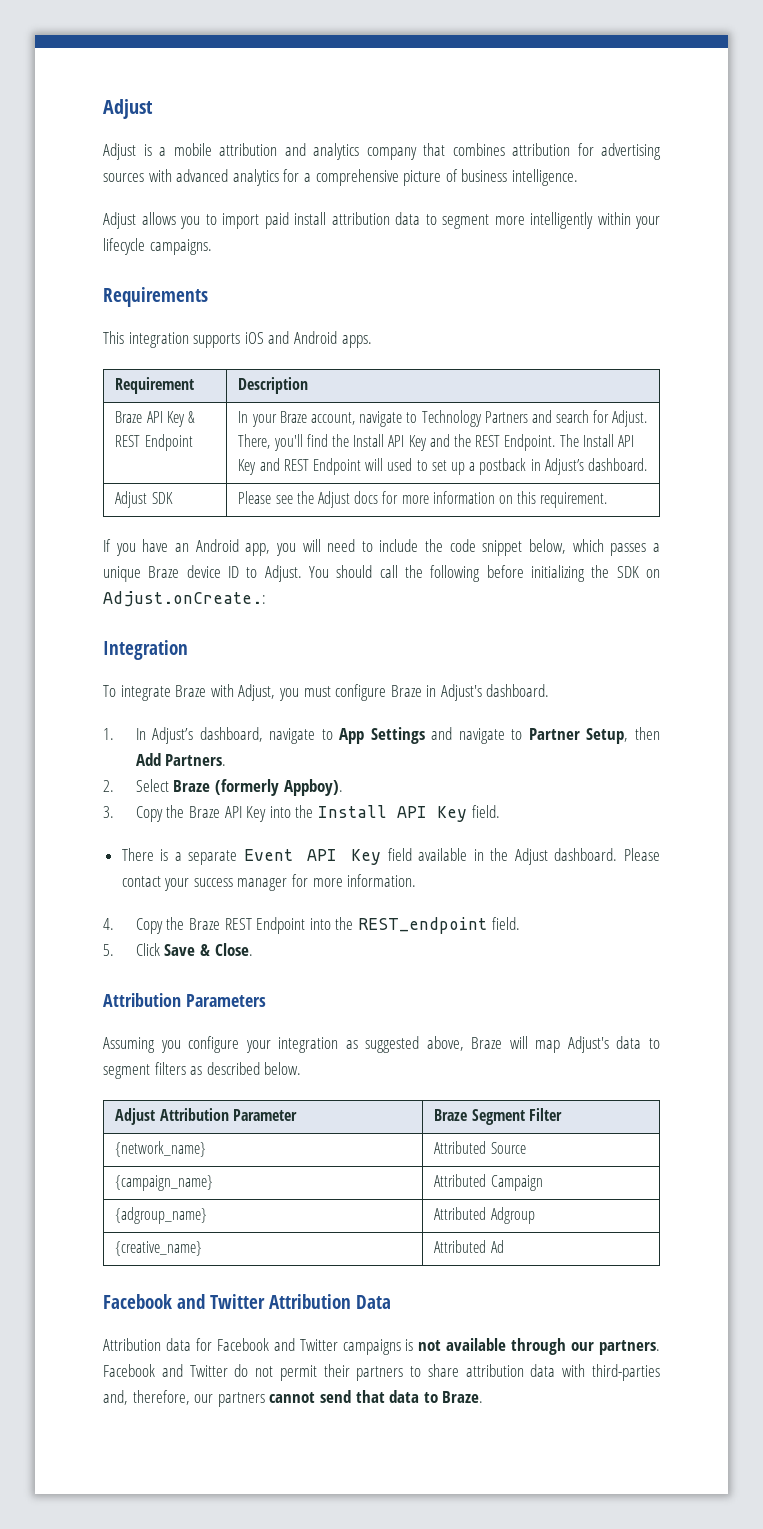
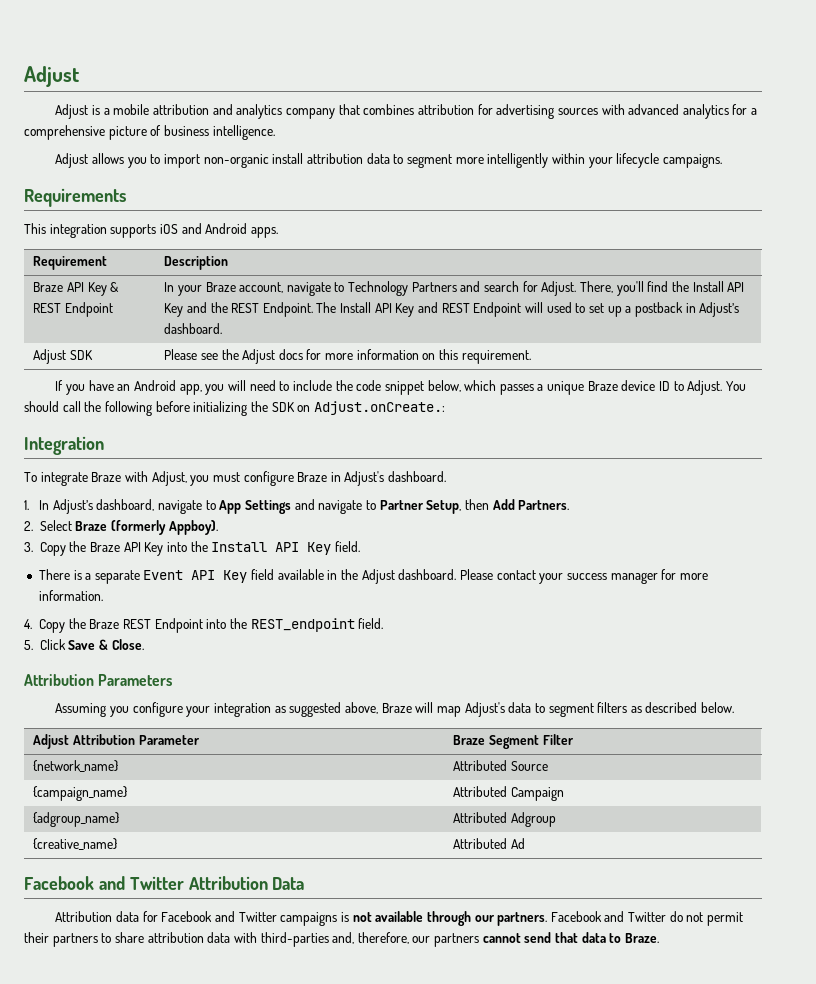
- Adjust allows you to import paid install attribution data to segment more intelligently within your lifecycle campaigns.
+ Adjust allows you to import non-organic install attribution data to segment more intelligently within your lifecycle campaigns.

